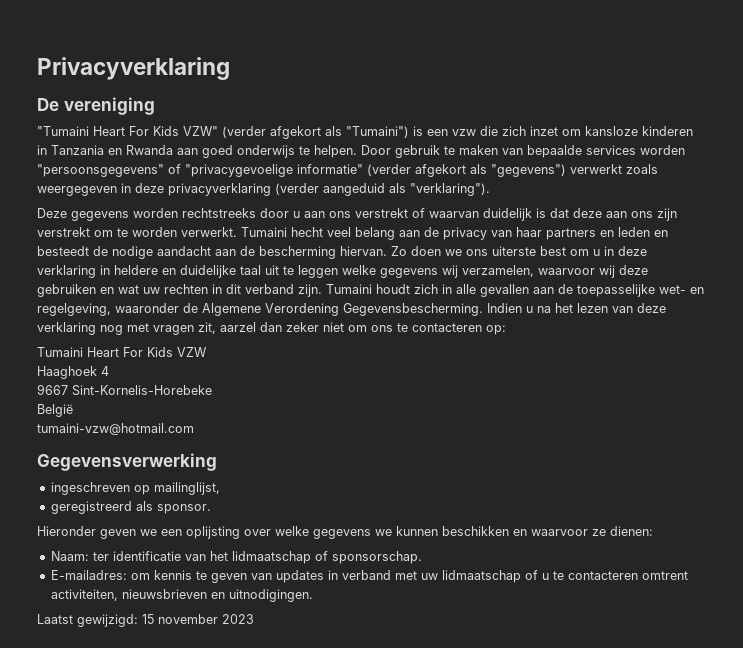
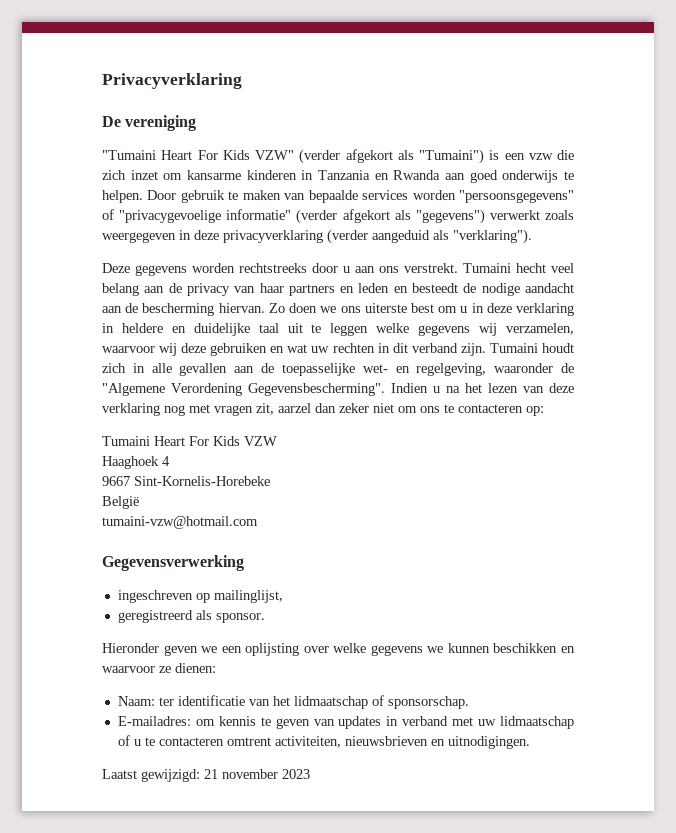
- "Tumaini Heart For Kids VZW" (verder afgekort als "Tumaini") is een vzw die zich inzet om kansloze kinderen in Tanzania en Rwanda aan goed onderwijs te helpen.
+ "Tumaini Heart For Kids VZW" (verder afgekort als "Tumaini") is een vzw die zich inzet om kansarme kinderen in Tanzania en Rwanda aan goed onderwijs te helpen.
- Deze gegevens worden rechtstreeks door u aan ons verstrekt of waarvan duidelijk is dat deze aan ons zijn verstrekt om te worden verwerkt.
+ Deze gegevens worden rechtstreeks door u aan ons verstrekt.
- Tumaini houdt zich in alle gevallen aan de toepasselijke wet- en regelgeving, waaronder de Algemene Verordening Gegevensbescherming.
+ Tumaini houdt zich in alle gevallen aan de toepasselijke wet- en regelgeving, waaronder de "Algemene Verordening Gegevensbescherming".
- Laatst gewijzigd: 15 november 2023
+ Laatst gewijzigd: 21 november 2023

